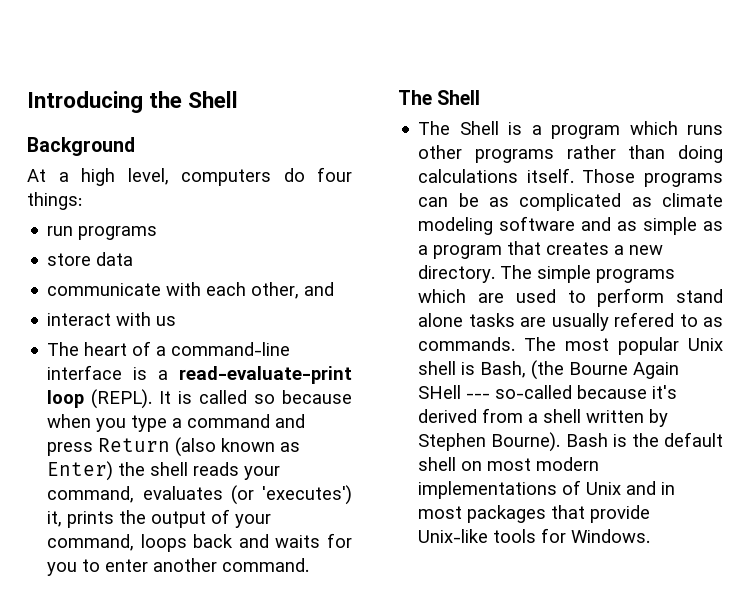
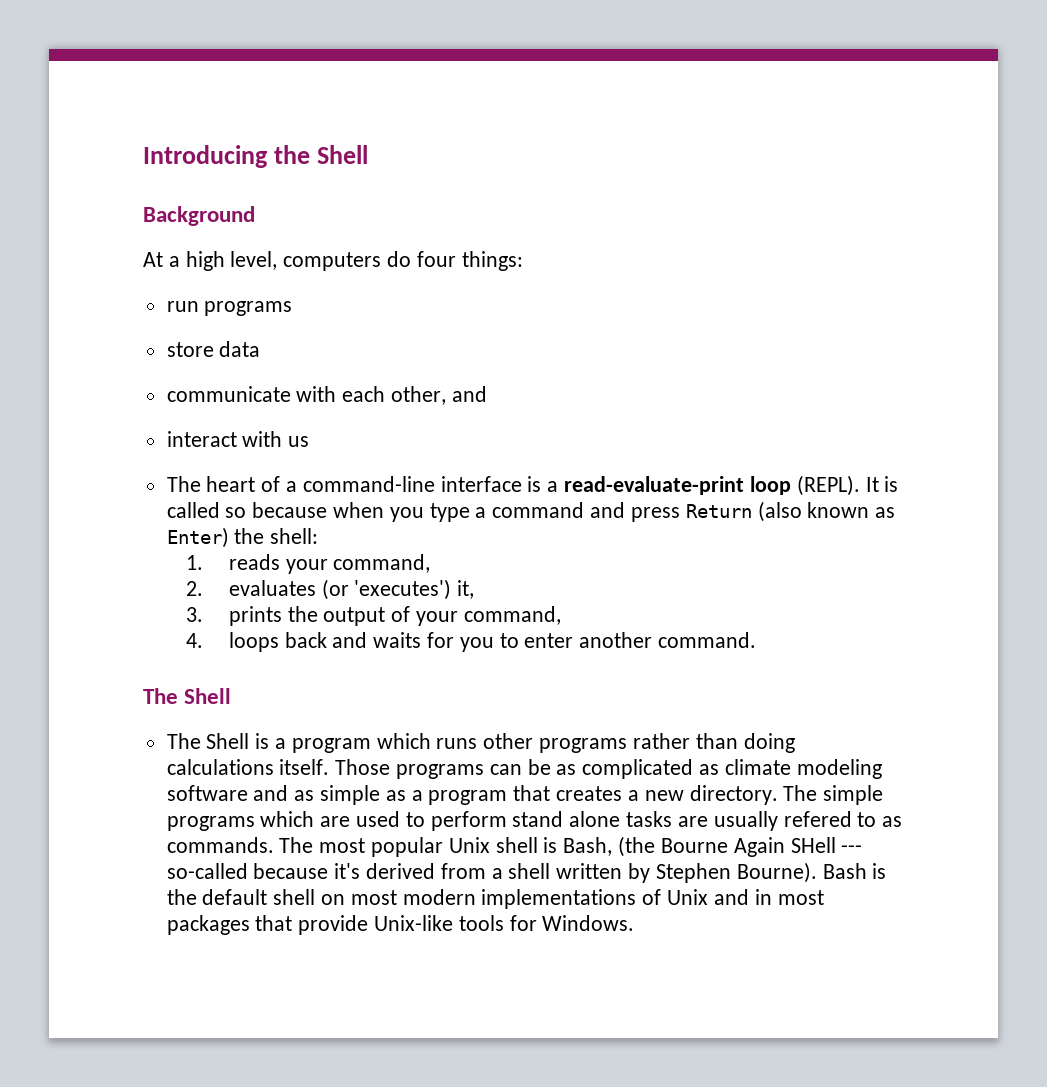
- It is called so because when you type a command and press Return (also known as Enter) the shell reads your command, evaluates (or 'executes') it, prints the output of your command, loops back and waits for you to enter another command.
+ It is called so because when you type a command and press Return (also known as Enter) the shell:
+ 1. reads your command,
+ 2. evaluates (or 'executes') it,
+ 3. prints the output of your command,
+ 4. loops back and waits for you to enter another command.

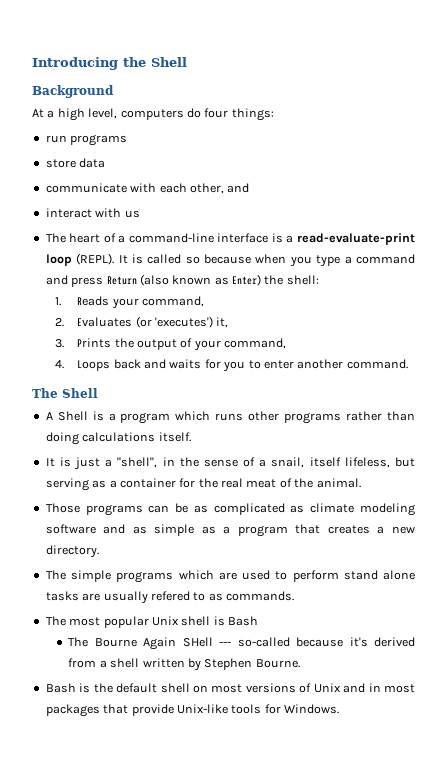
- 1. reads your command,
+ 1. Reads your command,
- 2. evaluates (or 'executes') it,
+ 2. Evaluates (or 'executes') it,
- 3. prints the output of your command,
+ 3. Prints the output of your command,
- 4. loops back and waits for you to enter another command.
+ 4. Loops back and waits for you to enter another command.
- The Shell is a program which runs other programs rather than doing calculations itself. Those programs can be as complicated as climate modeling software and as simple as a program that creates a new directory. The simple programs which are used to perform stand alone tasks are usually refered to as commands. The most popular Unix shell is Bash, (the Bourne Again SHell --- so-called because it's derived from a shell written by Stephen Bourne). Bash is the default shell on most modern implementations of Unix and in most packages that provide Unix-like tools for Windows.
+ A Shell is a program which runs other programs rather than doing calculations itself.
+ It is just a "shell", in the sense of a snail, itself lifeless, but serving as a container for the real meat of the animal.
+ Those programs can be as complicated as climate modeling software and as simple as a program that creates a new directory.
+ The simple programs which are used to perform stand alone tasks are usually refered to as commands.
+ The most popular Unix shell is Bash
+ The Bourne Again SHell --- so-called because it's derived from a shell written by Stephen Bourne.
+ Bash is the default shell on most versions of Unix and in most packages that provide Unix-like tools for Windows.

